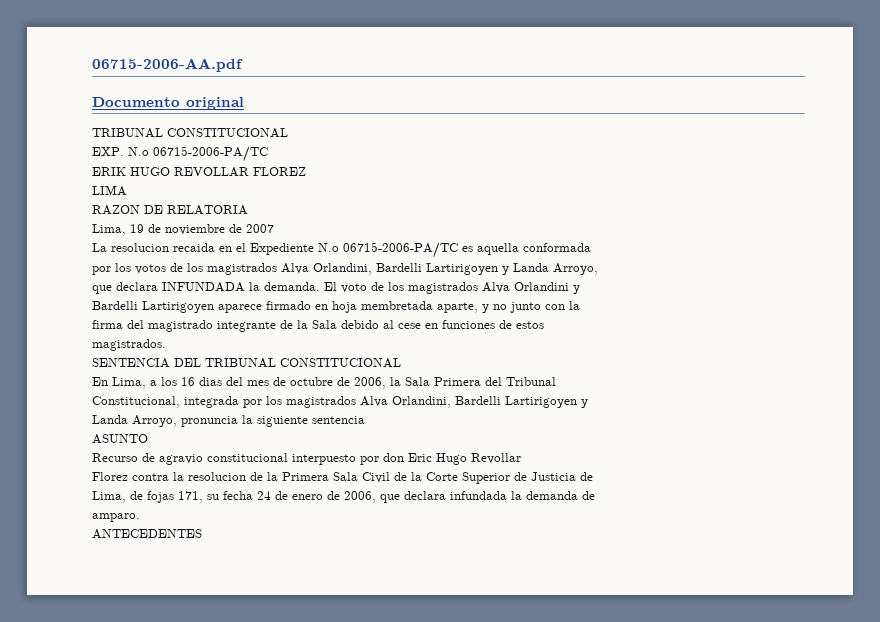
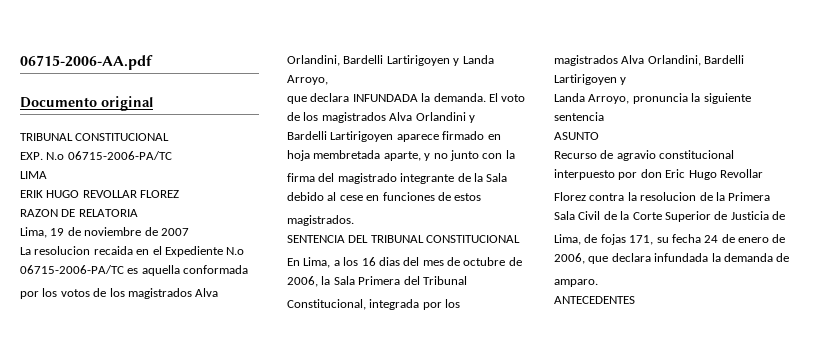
+ LIMA
- LIMA

